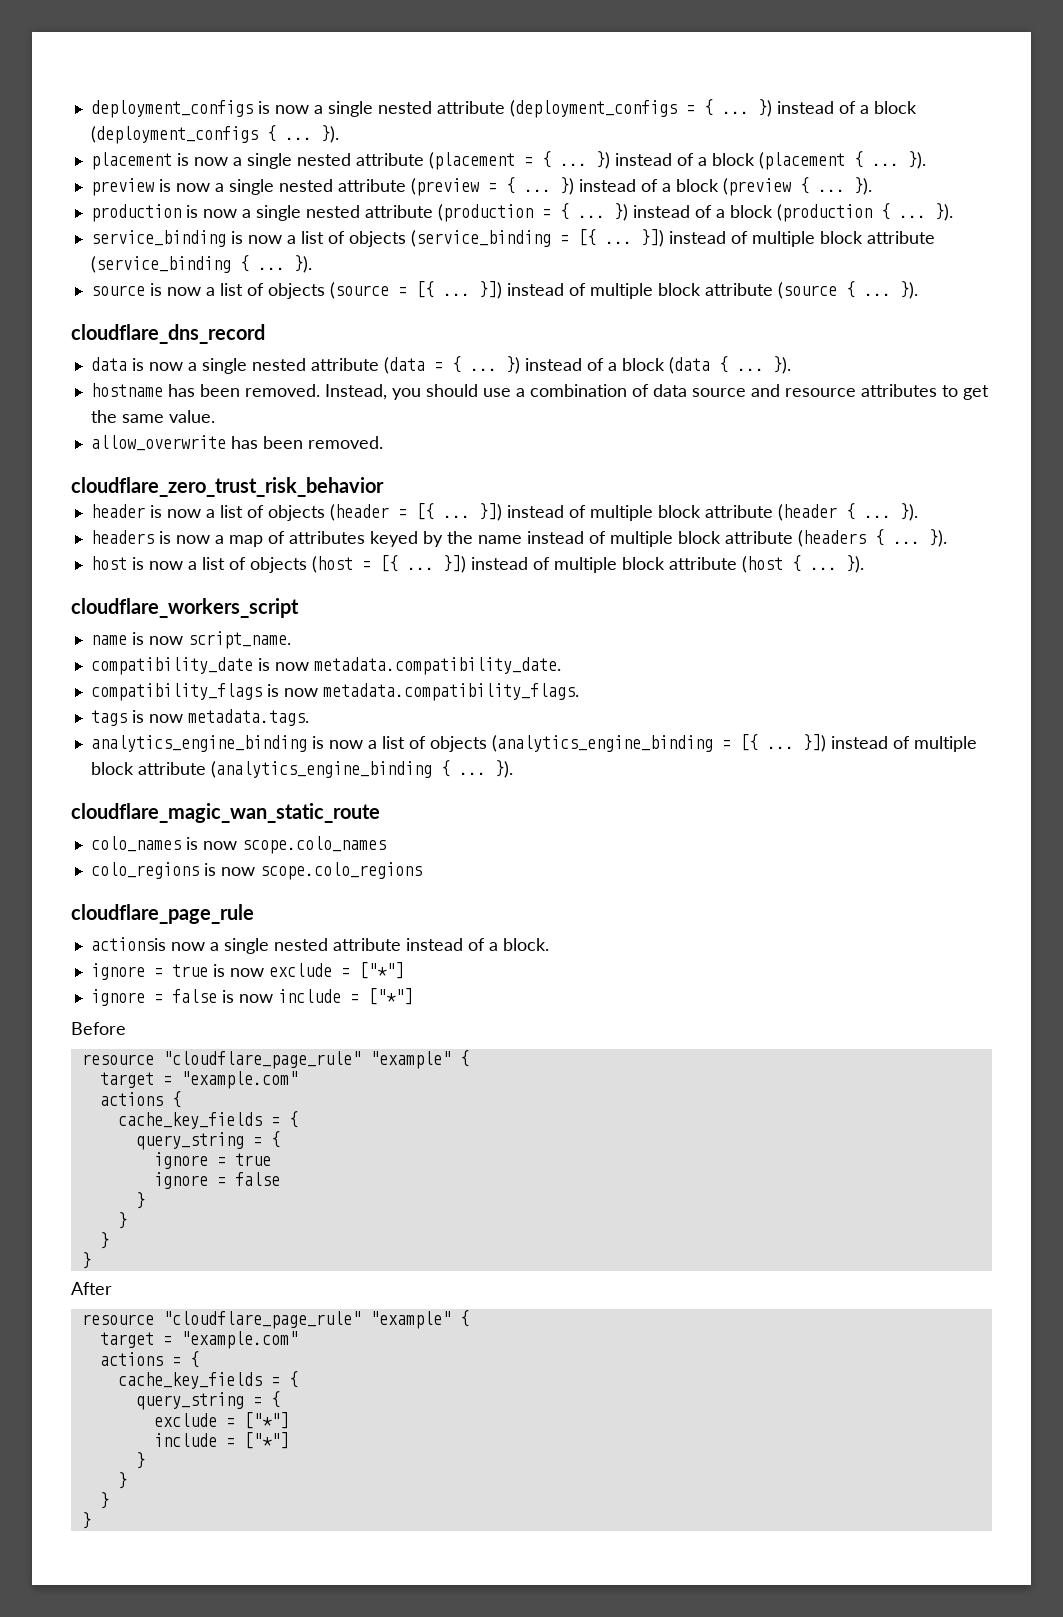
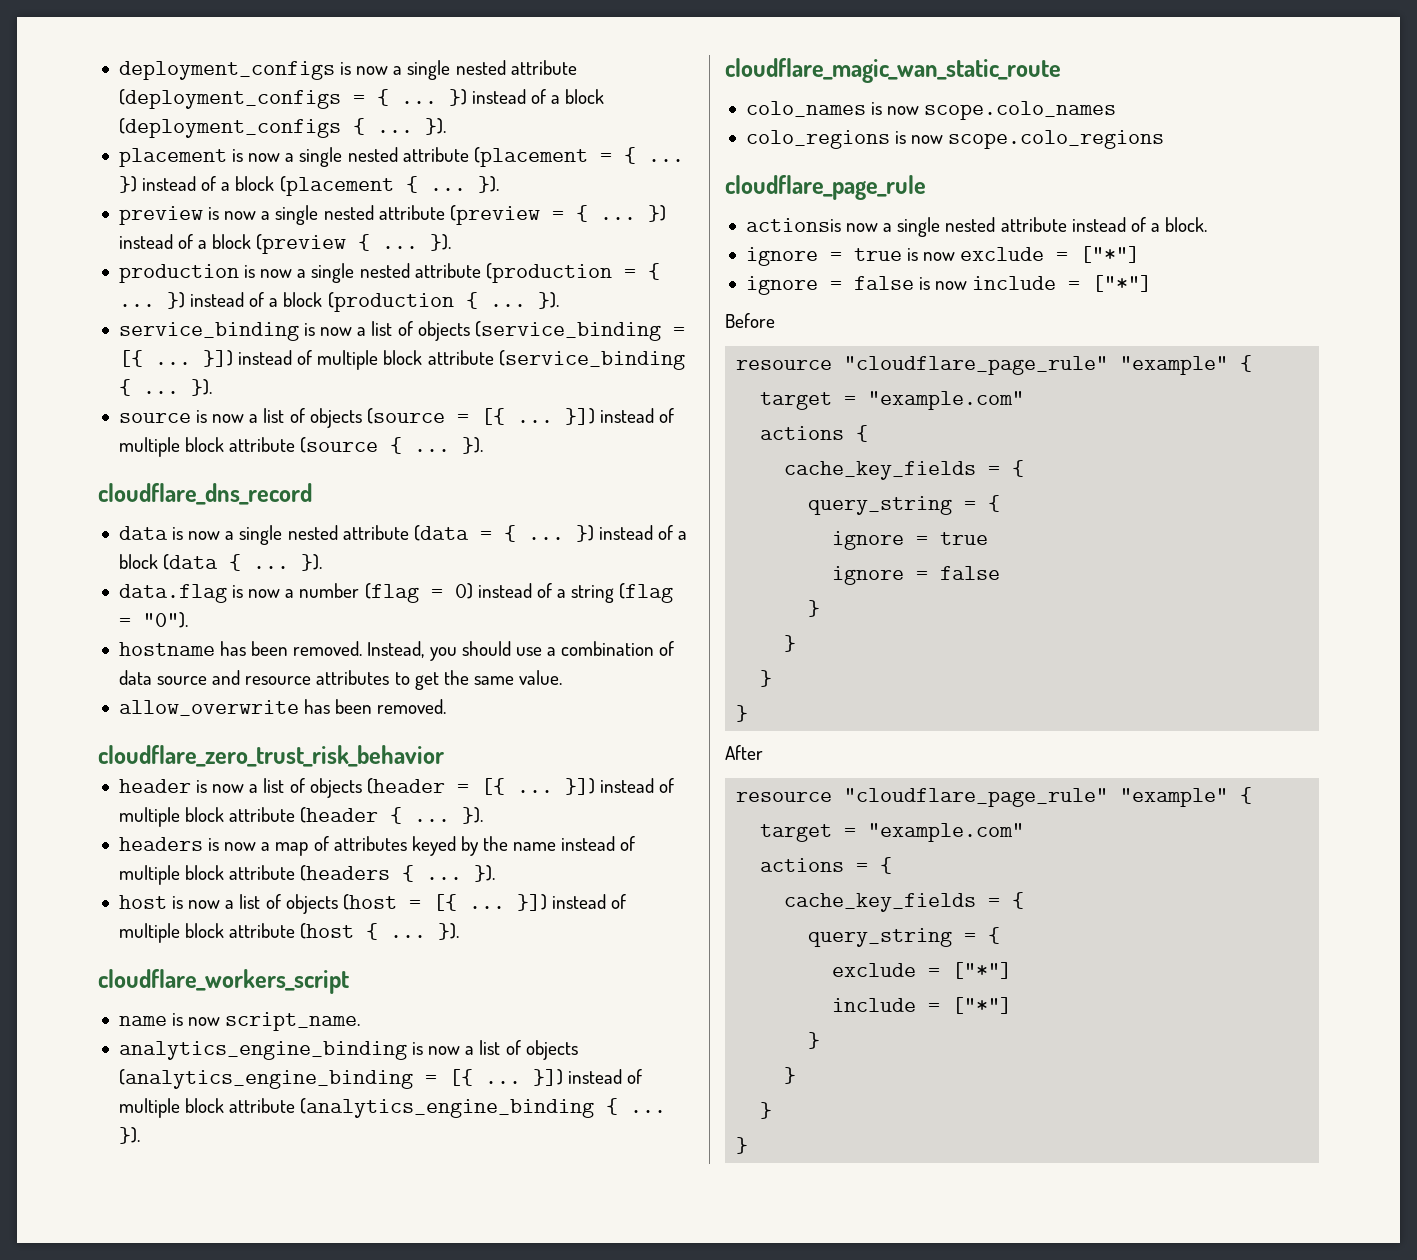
+ data.flag is now a number (flag = 0) instead of a string (flag = "0").
- compatibility_date is now metadata.compatibility_date.
- compatibility_flags is now metadata.compatibility_flags.
- tags is now metadata.tags.

